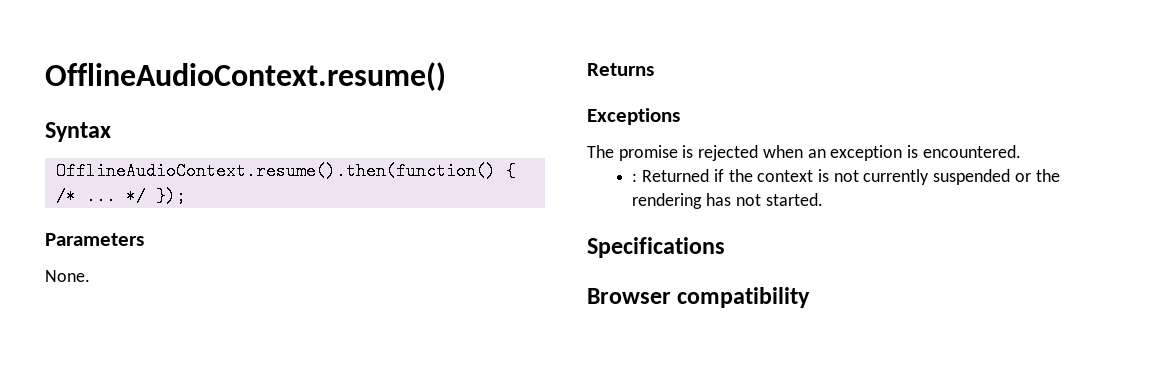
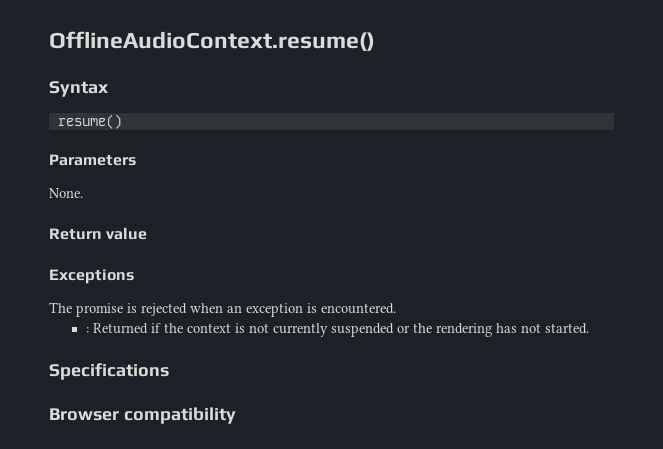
- OfflineAudioContext.resume().then(function() { /* ... */ });
+ resume()
- Returns
+ Return value

